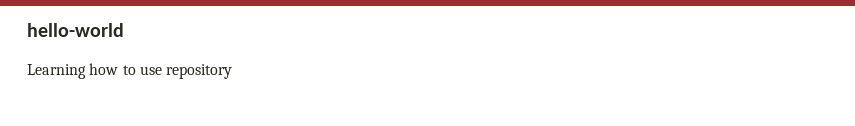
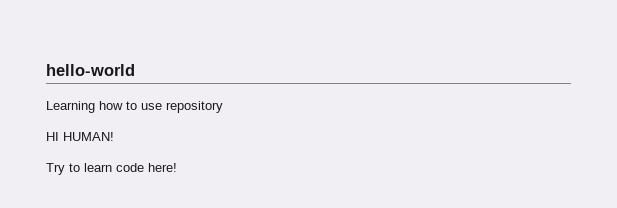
+ HI HUMAN!
+ Try to learn code here!

